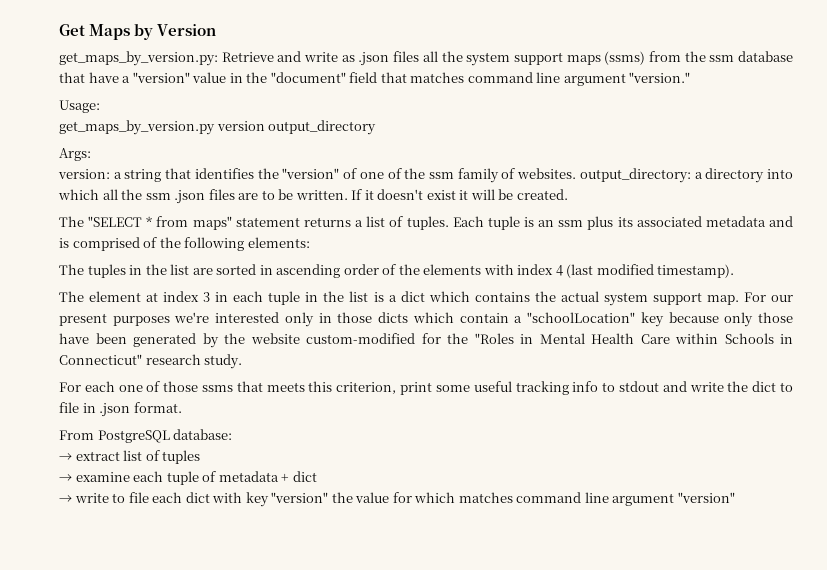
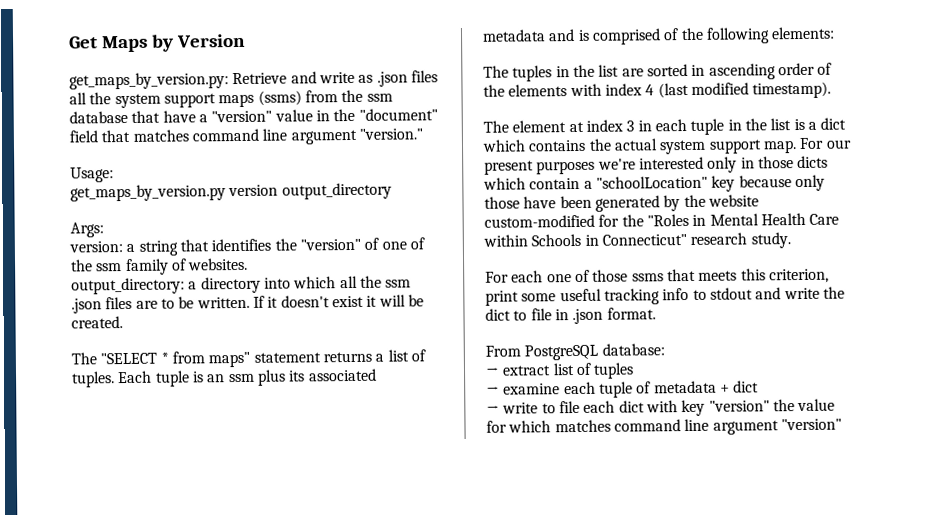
- version: a string that identifies the "version" of one of the ssm family of websites. output_directory: a directory into which all the ssm .json files are to be written.
+ version: a string that identifies the "version" of one of the ssm family of websites.
+ output_directory: a directory into which all the ssm .json files are to be written.

